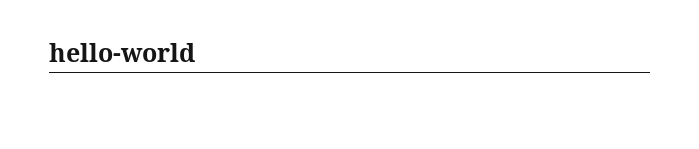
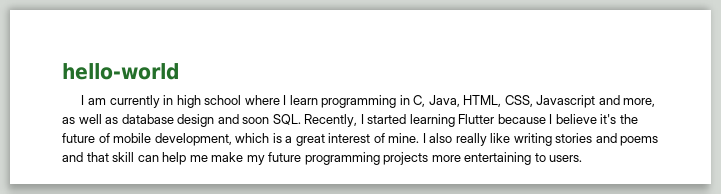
+ I am currently in high school where I learn programming in C, Java, HTML, CSS, Javascript and more, as well as database design and soon SQL. Recently, I started learning Flutter because I believe it's the future of mobile development, which is a great interest of mine. I also really like writing stories and poems and that skill can help me make my future programming projects more entertaining to users.

